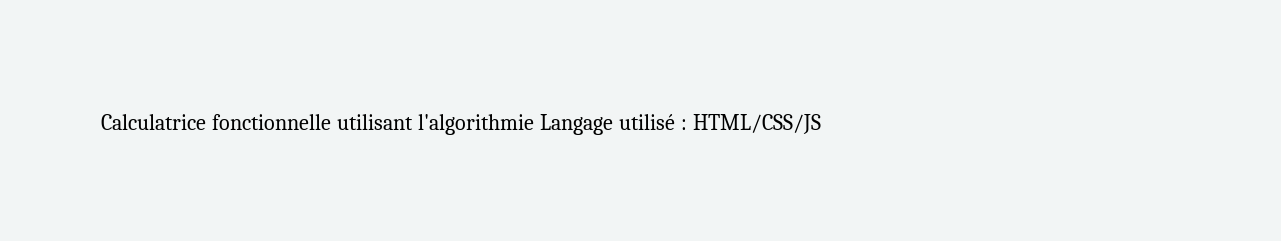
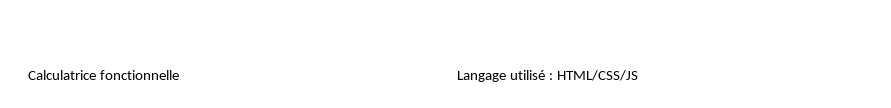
- Calculatrice fonctionnelle utilisant l'algorithmie Langage utilisé : HTML/CSS/JS
+ Calculatrice fonctionnelle
+ Langage utilisé : HTML/CSS/JS

